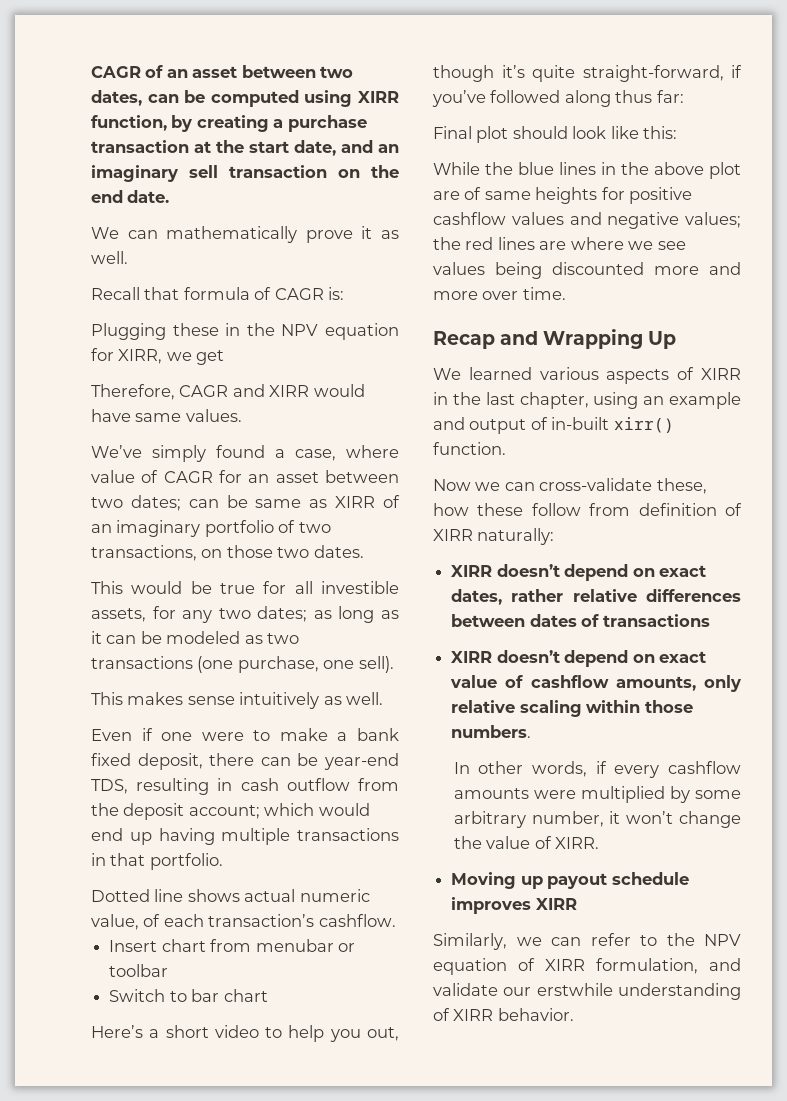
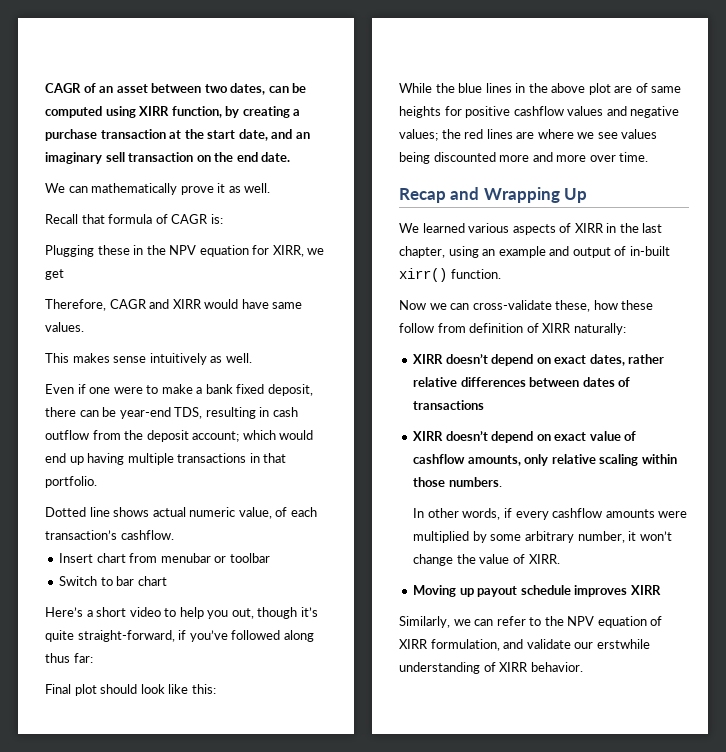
- We’ve simply found a case, where value of CAGR for an asset between two dates; can be same as XIRR of an imaginary portfolio of two transactions, on those two dates.
- This would be true for all investible assets, for any two dates; as long as it can be modeled as two transactions (one purchase, one sell).

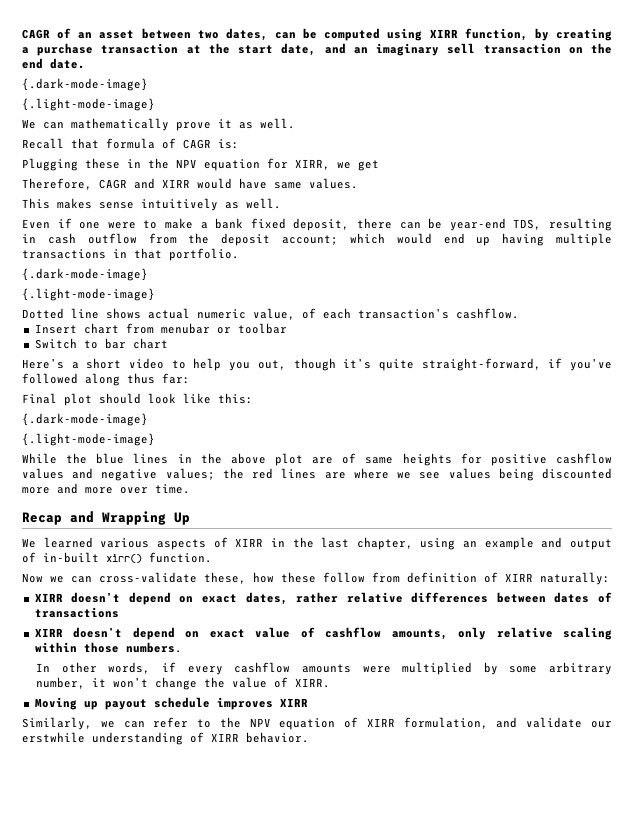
  CAGR of an asset between two dates, can be computed using XIRR function, by creating a purchase transaction at the start date, and an imaginary sell transaction on the end date.
+ {.dark-mode-image}
+ {.light-mode-image}
  Even if one were to make a bank fixed deposit, there can be year-end TDS, resulting in cash outflow from the deposit account; which would end up having multiple transactions in that portfolio.
+ {.dark-mode-image}
+ {.light-mode-image}
  Final plot should look like this:
+ {.dark-mode-image}
+ {.light-mode-image}

